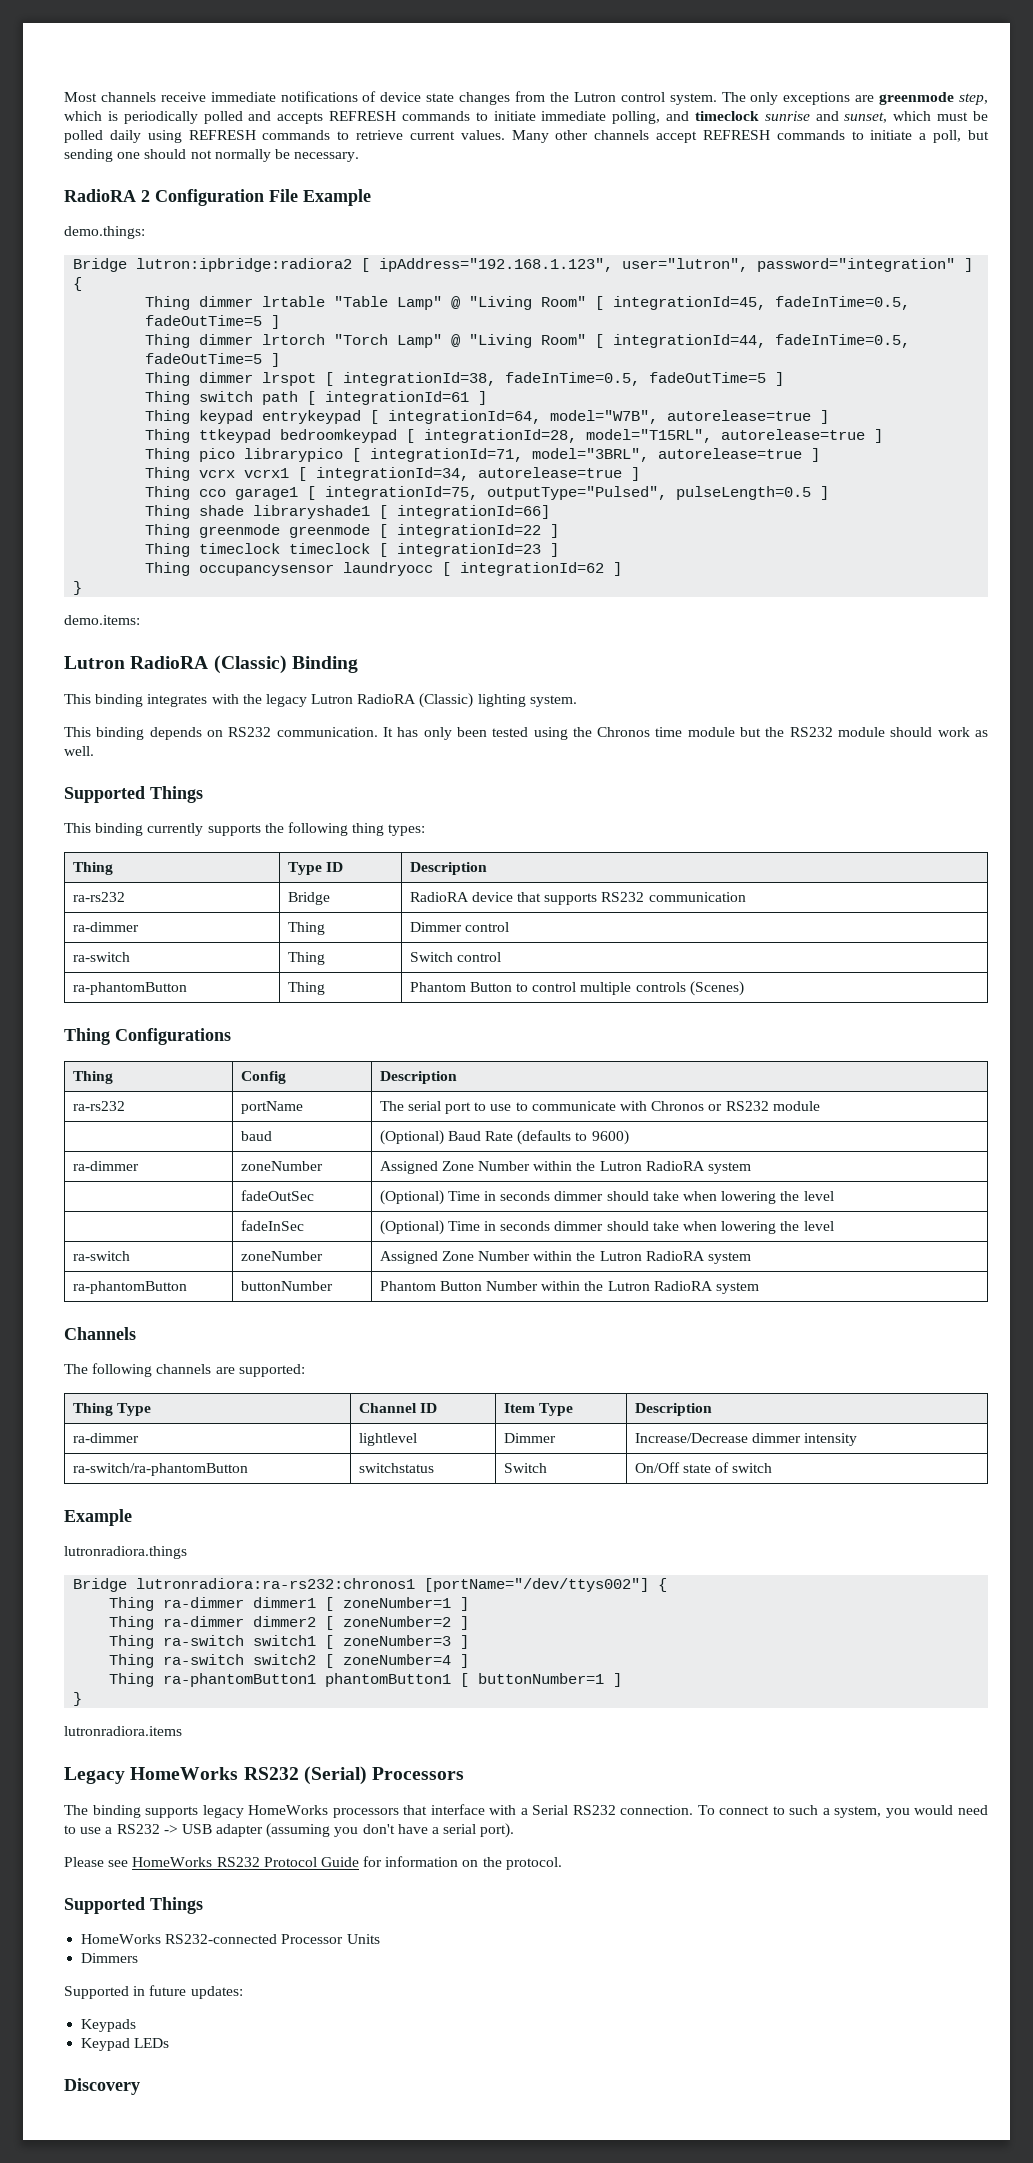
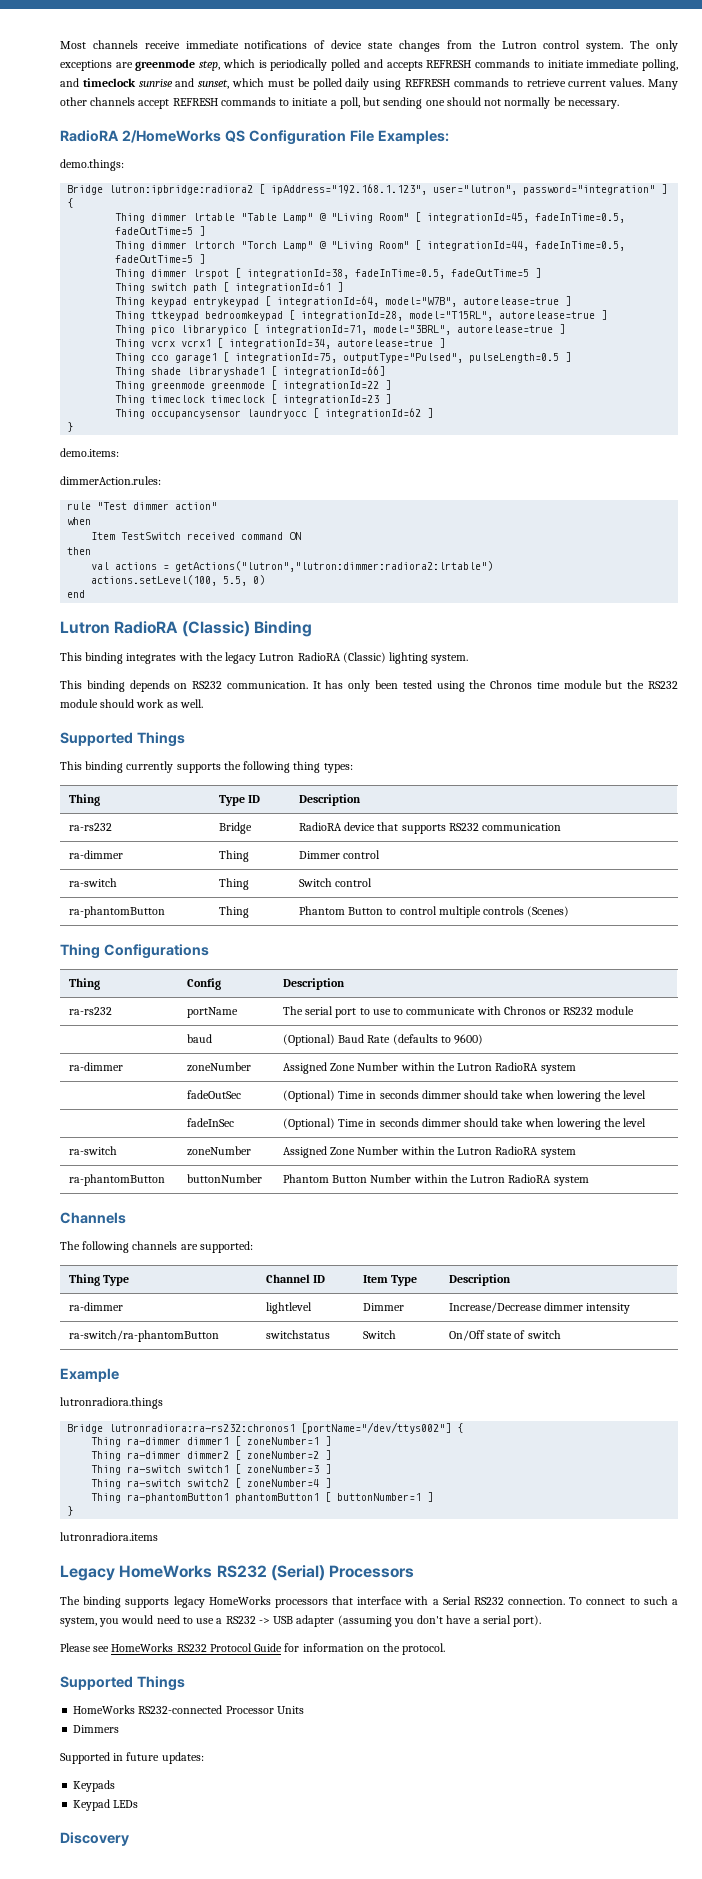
- RadioRA 2 Configuration File Example
+ RadioRA 2/HomeWorks QS Configuration File Examples:
+ dimmerAction.rules:
+ rule "Test dimmer action"
+ when
+ Item TestSwitch received command ON
+ then
+ val actions = getActions("lutron","lutron:dimmer:radiora2:lrtable")
+ actions.setLevel(100, 5.5, 0)
+ end

